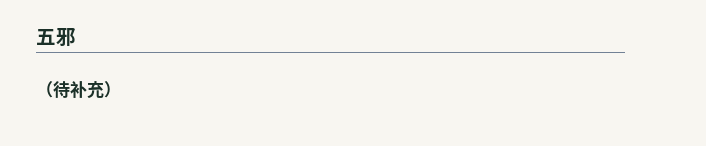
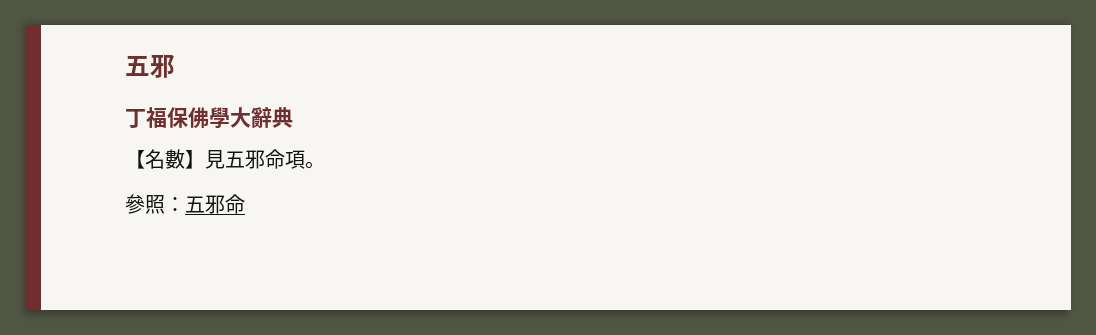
- （待补充）
+ 丁福保佛學大辭典
+ 【名數】見五邪命項。
+ 參照：五邪命

